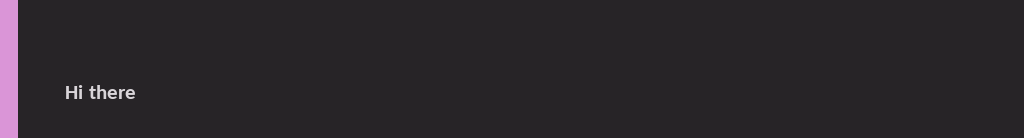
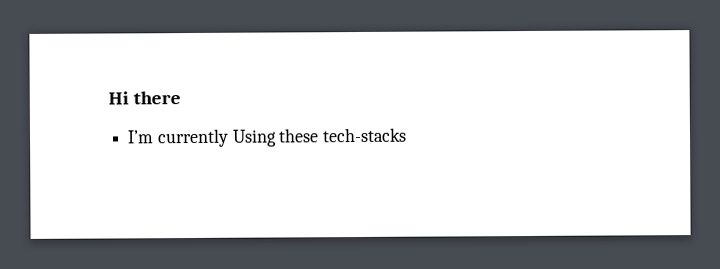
+ I’m currently Using these tech-stacks

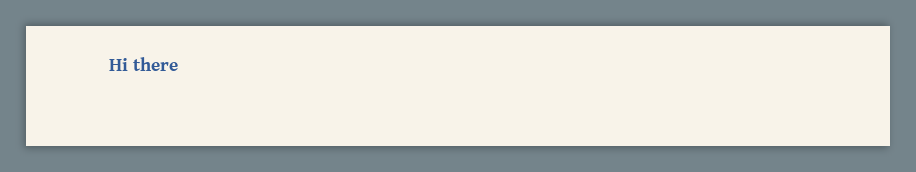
- I’m currently Using these tech-stacks

